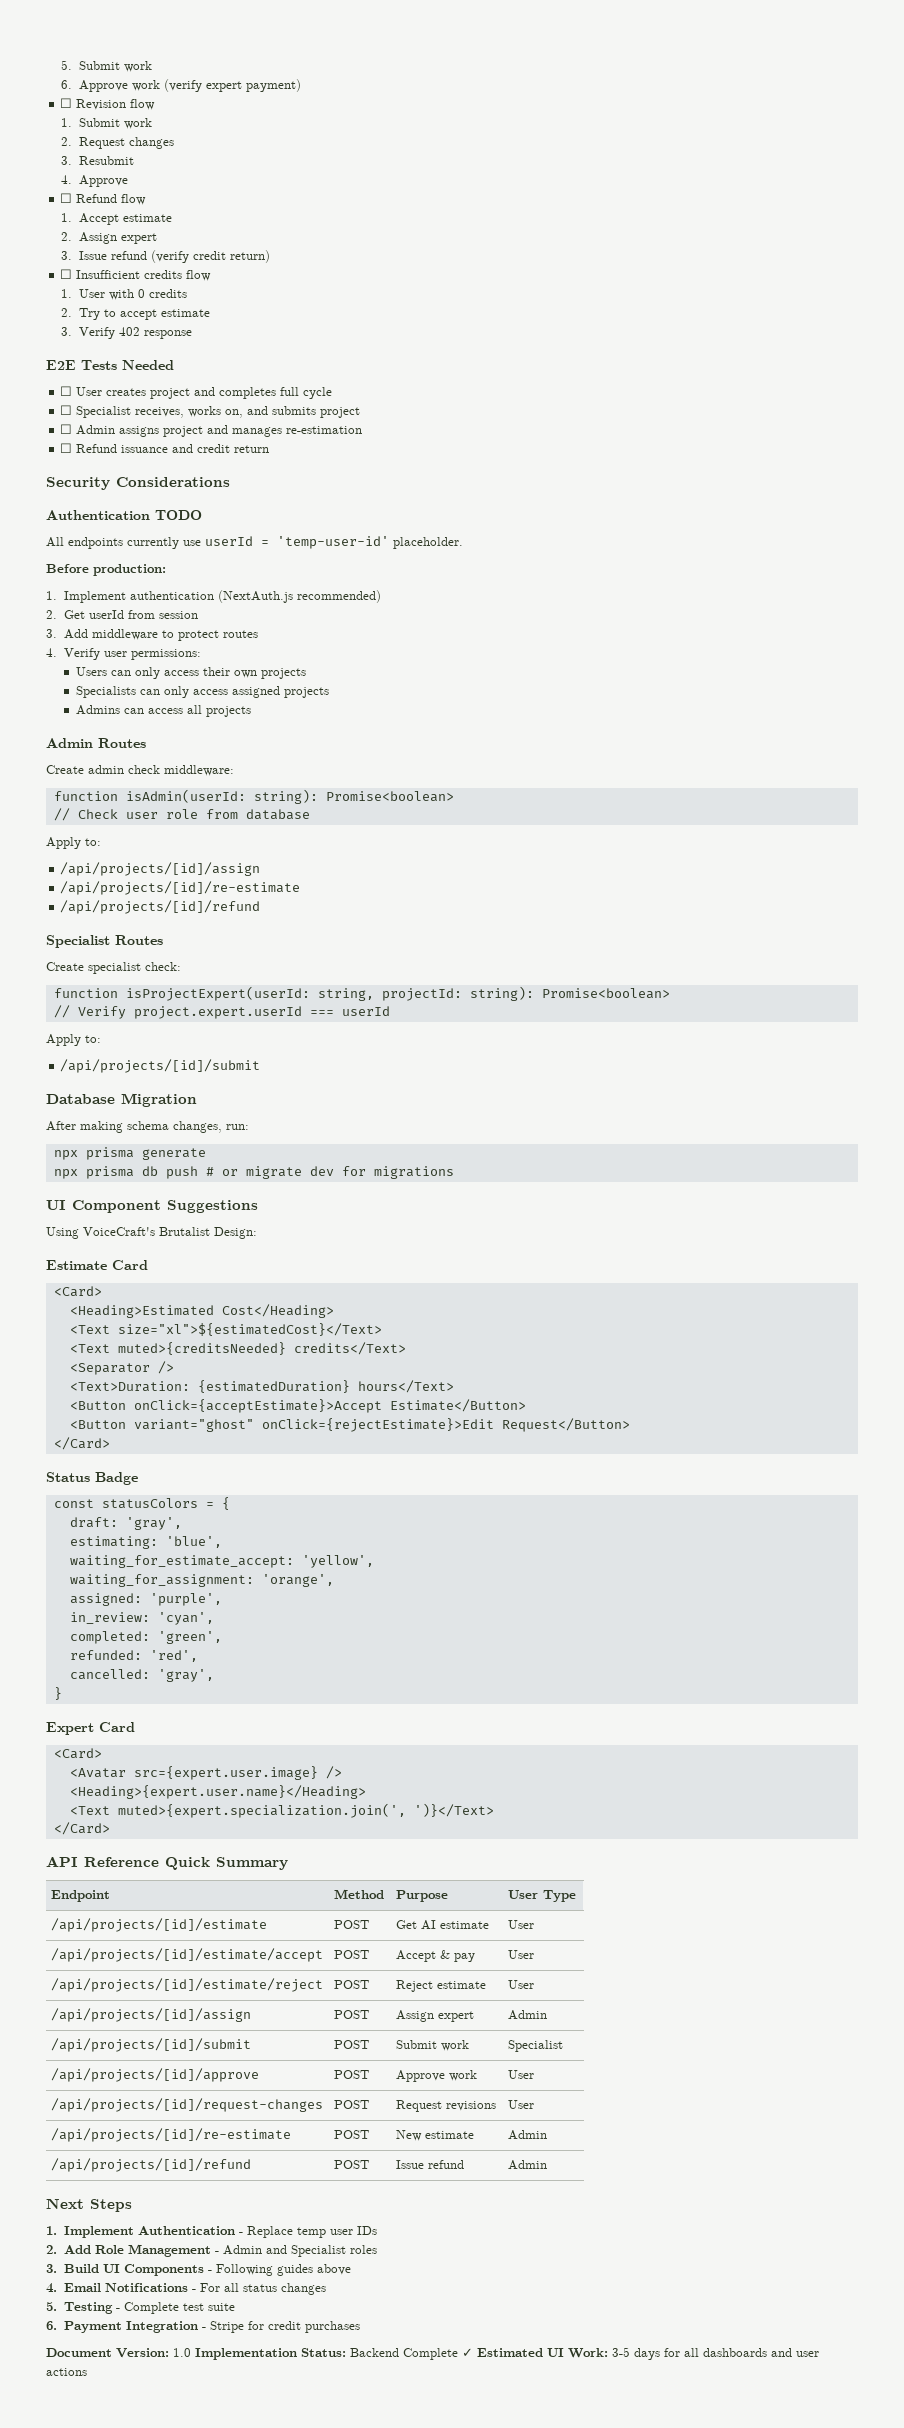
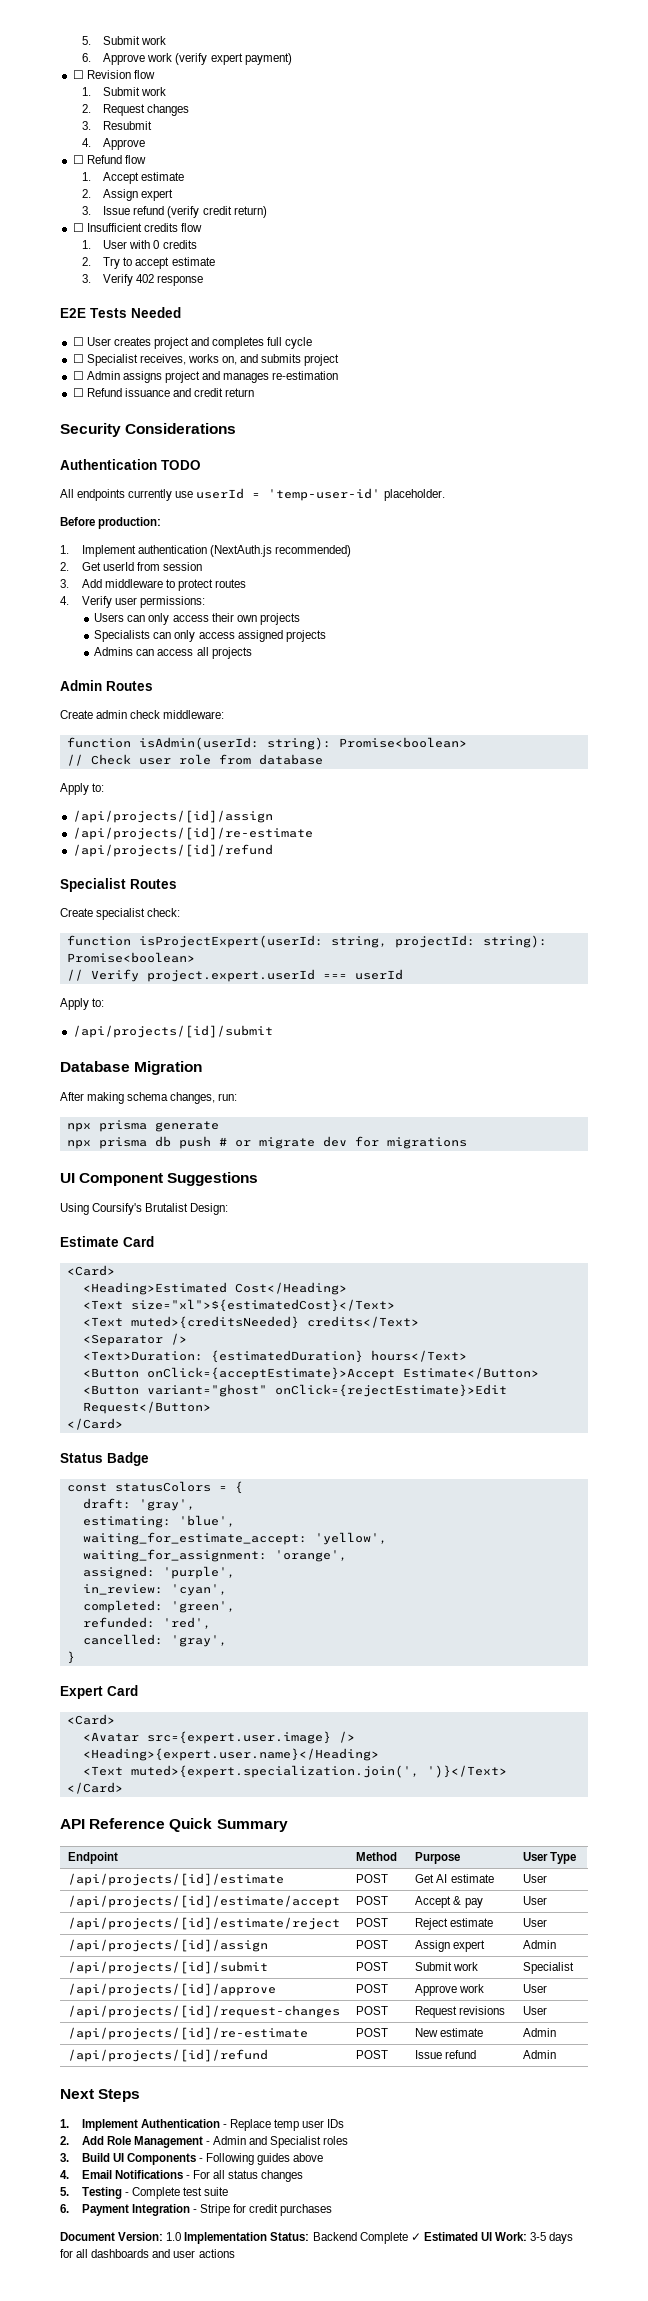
- Using VoiceCraft's Brutalist Design:
+ Using Coursify's Brutalist Design:

